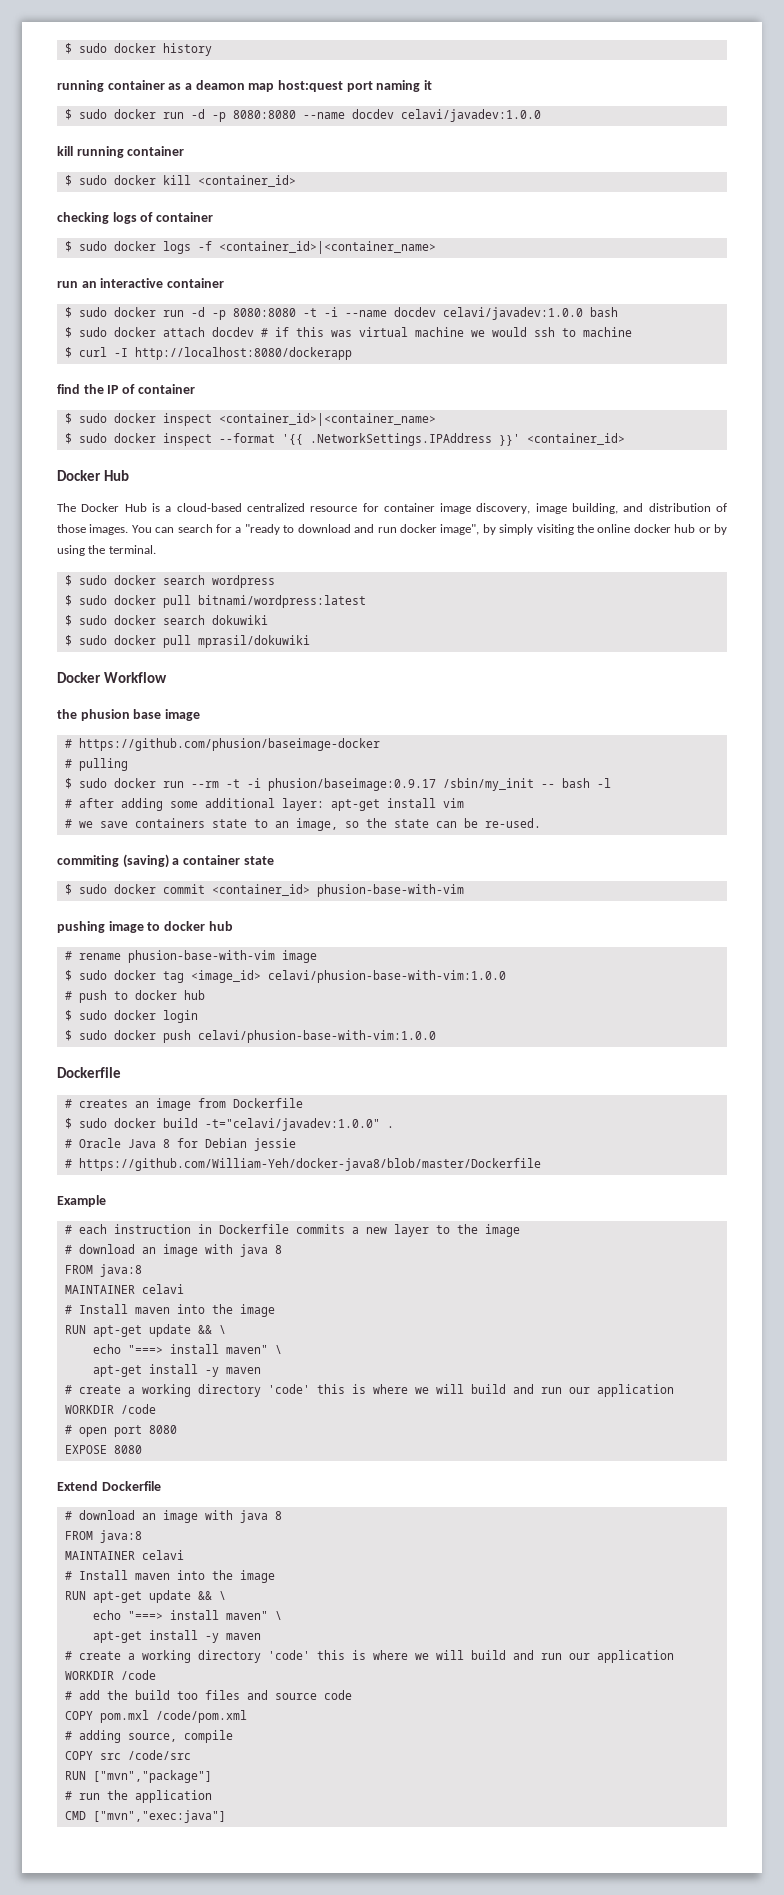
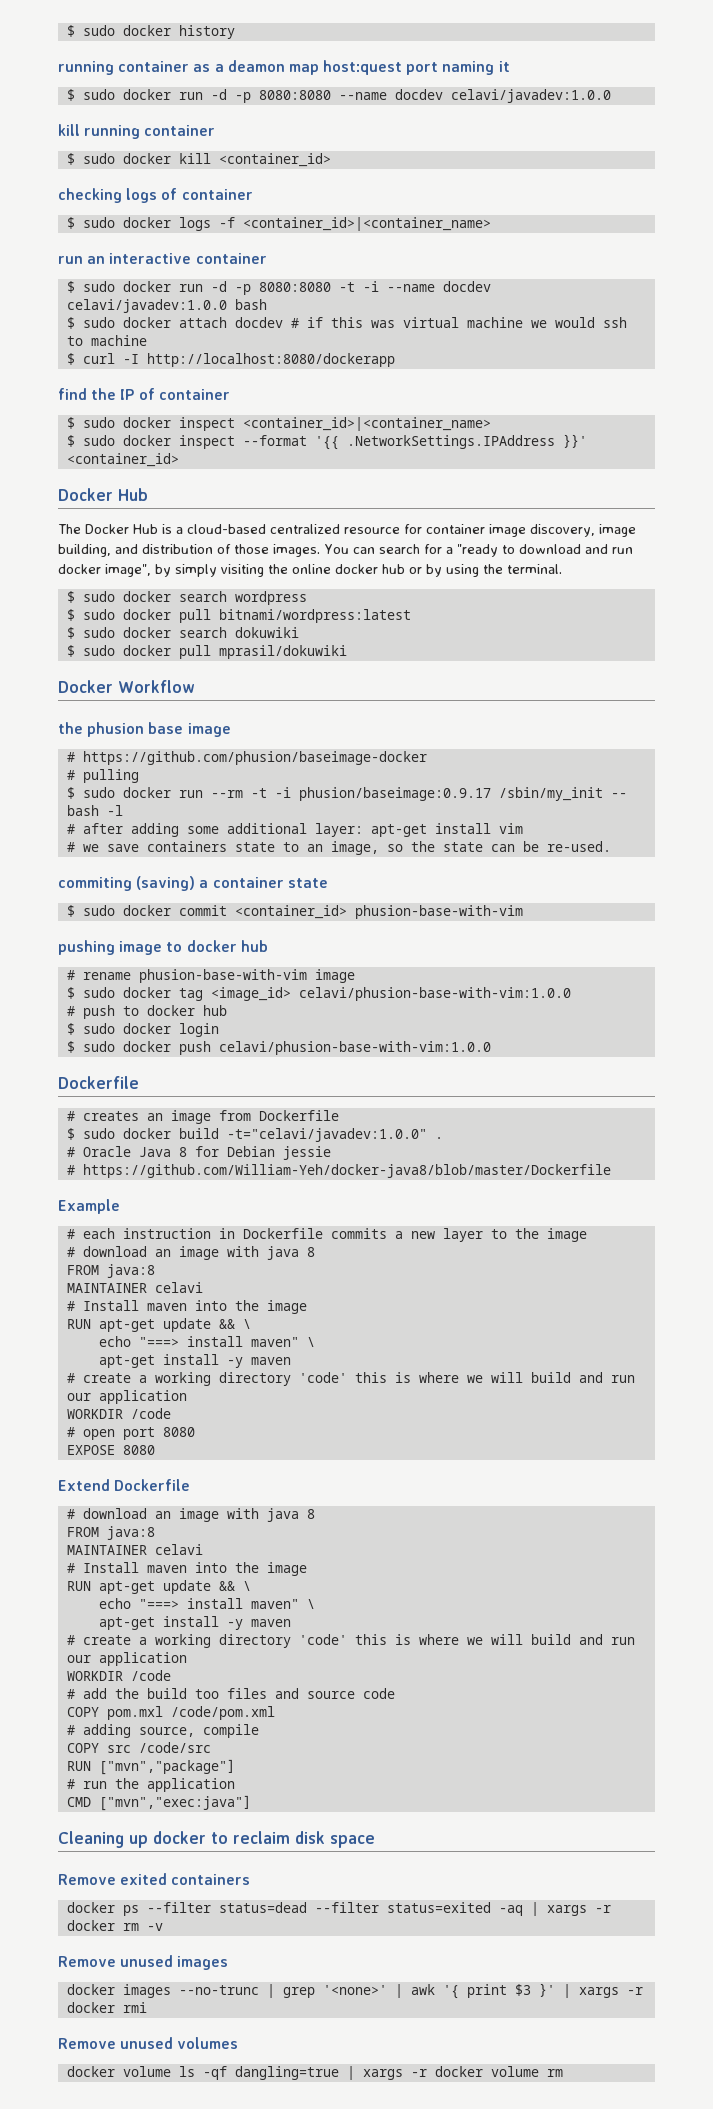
+ Cleaning up docker to reclaim disk space
+ Remove exited containers
+ docker ps --filter status=dead --filter status=exited -aq | xargs -r docker rm -v
+ Remove unused images
+ docker images --no-trunc | grep '<none>' | awk '{ print $3 }' | xargs -r docker rmi
+ Remove unused volumes
+ docker volume ls -qf dangling=true | xargs -r docker volume rm

